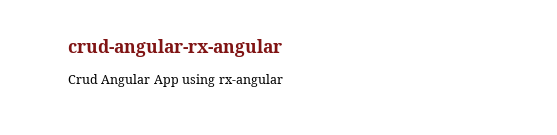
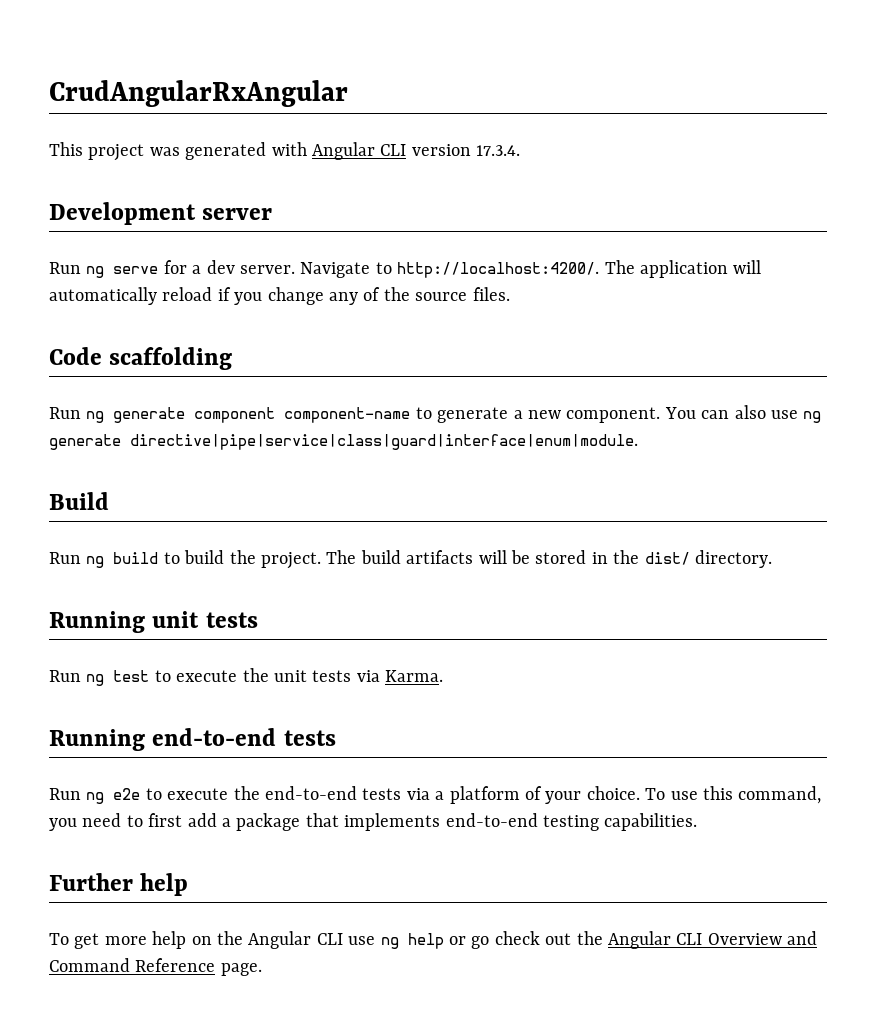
- crud-angular-rx-angular
- Crud Angular App using rx-angular
+ CrudAngularRxAngular
+ This project was generated with Angular CLI version 17.3.4.
+ Development server
+ Run ng serve for a dev server. Navigate to http://localhost:4200/. The application will automatically reload if you change any of the source files.
+ Code scaffolding
+ Run ng generate component component-name to generate a new component. You can also use ng generate directive|pipe|service|class|guard|interface|enum|module.
+ Build
+ Run ng build to build the project. The build artifacts will be stored in the dist/ directory.
+ Running unit tests
+ Run ng test to execute the unit tests via Karma.
+ Running end-to-end tests
+ Run ng e2e to execute the end-to-end tests via a platform of your choice. To use this command, you need to first add a package that implements end-to-end testing capabilities.
+ Further help
+ To get more help on the Angular CLI use ng help or go check out the Angular CLI Overview and Command Reference page.

